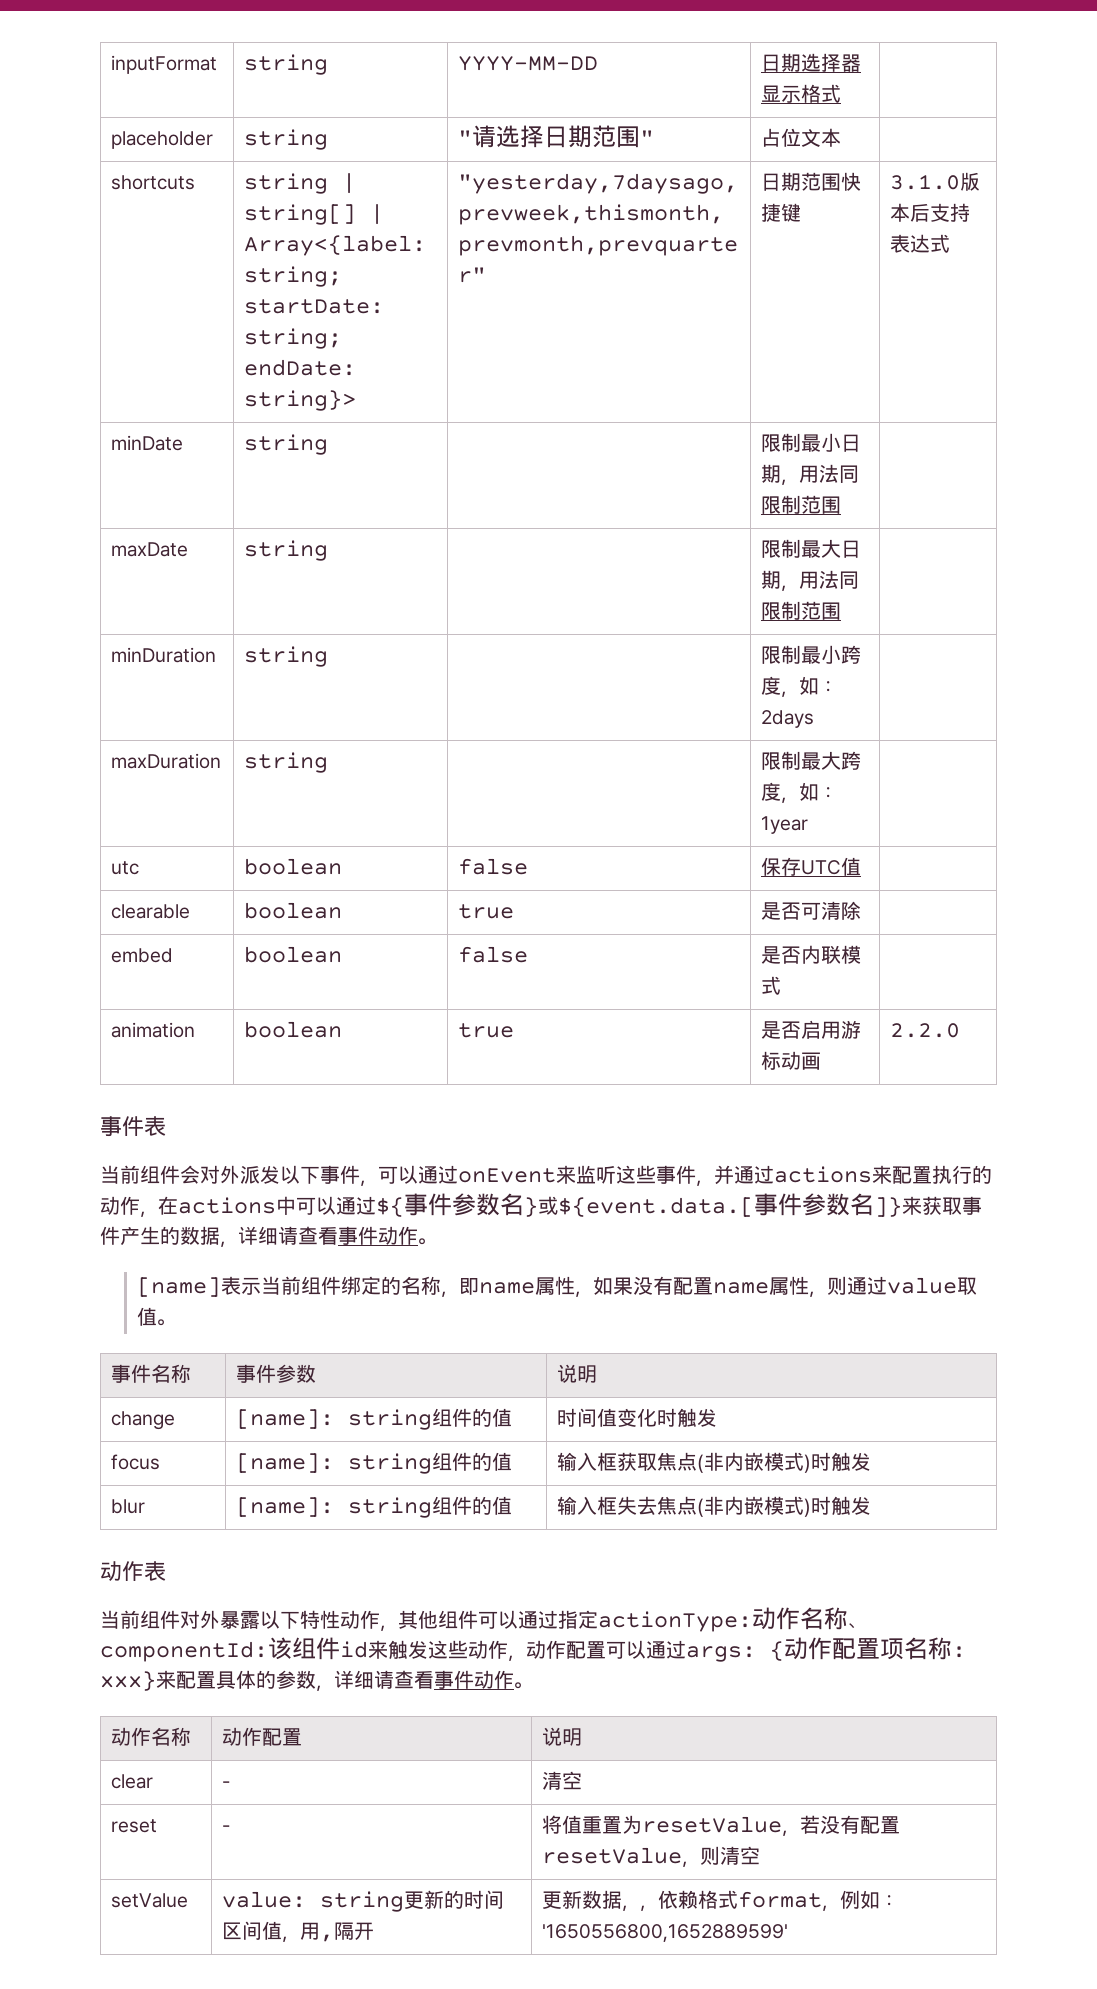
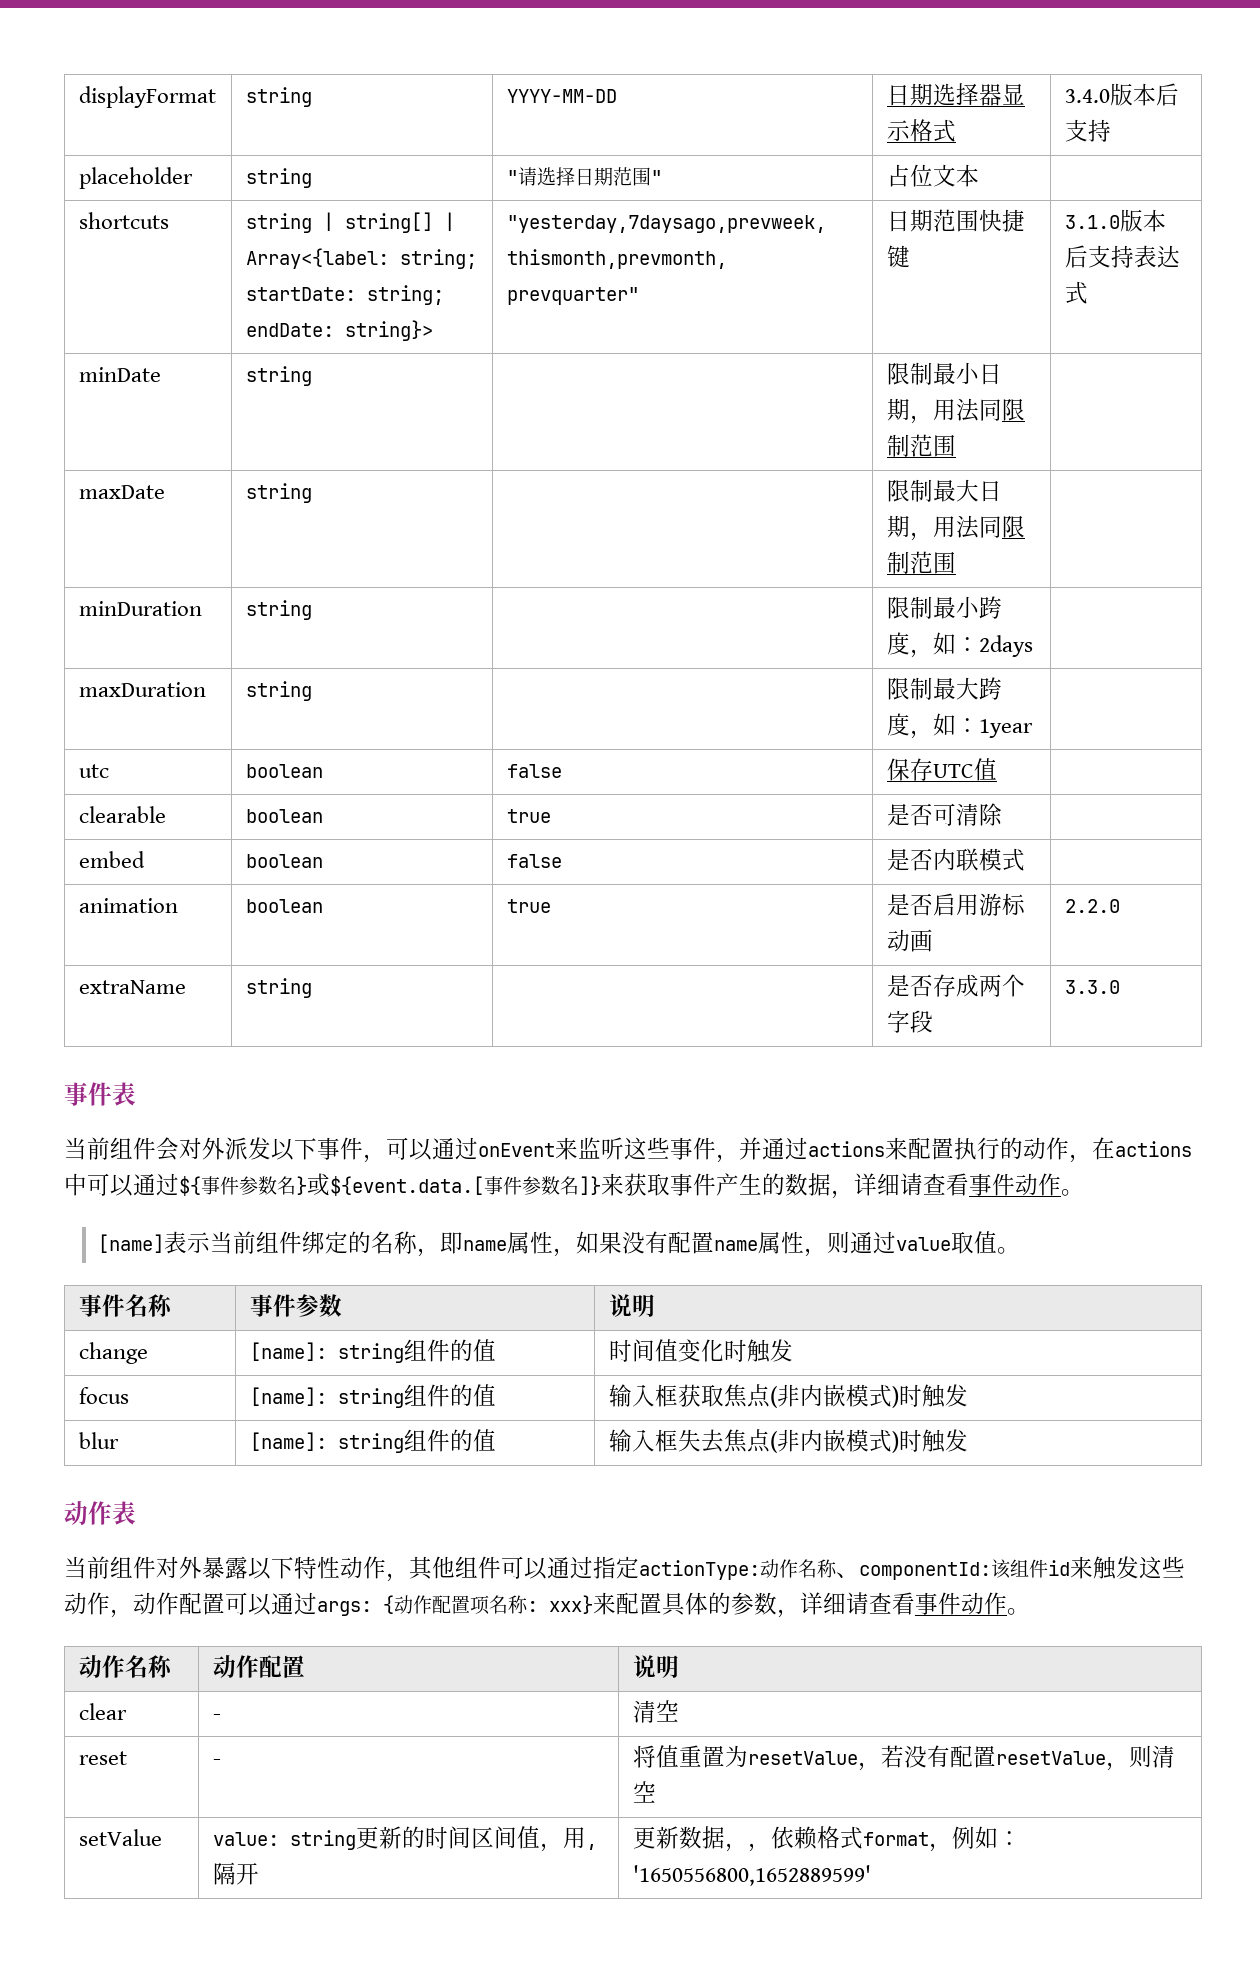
- inputFormat | string | YYYY-MM-DD | 日期选择器显示格式 |
+ displayFormat | string | YYYY-MM-DD | 日期选择器显示格式 | 3.4.0版本后支持
+ extraName | string | | 是否存成两个字段 | 3.3.0

